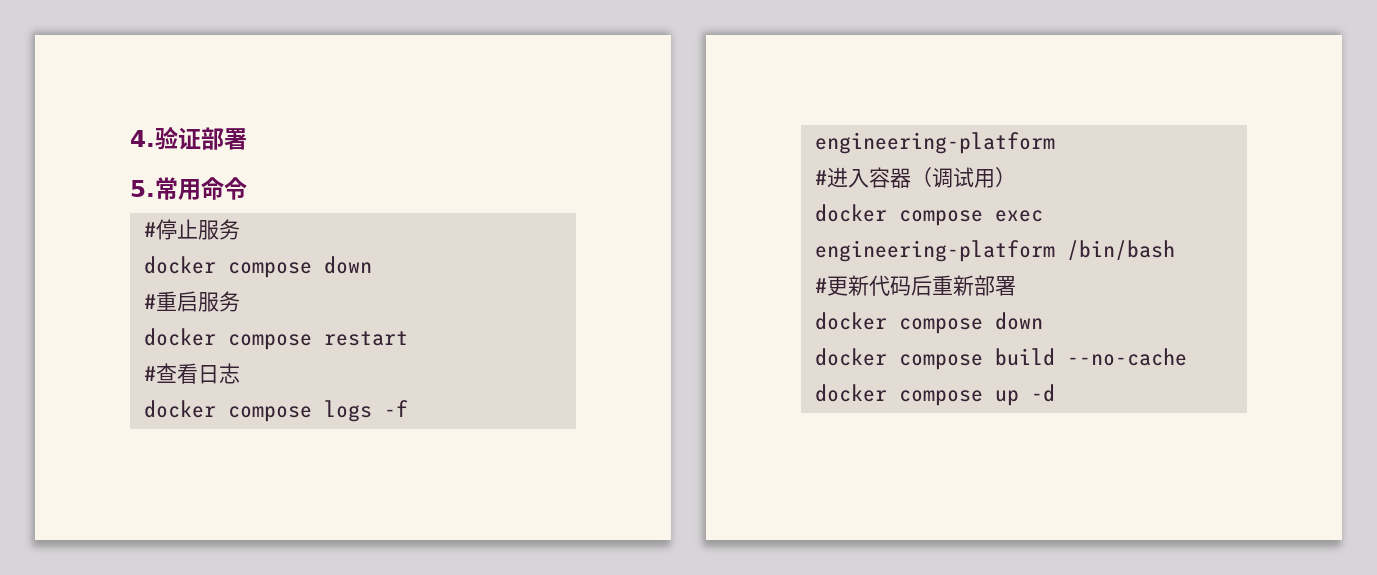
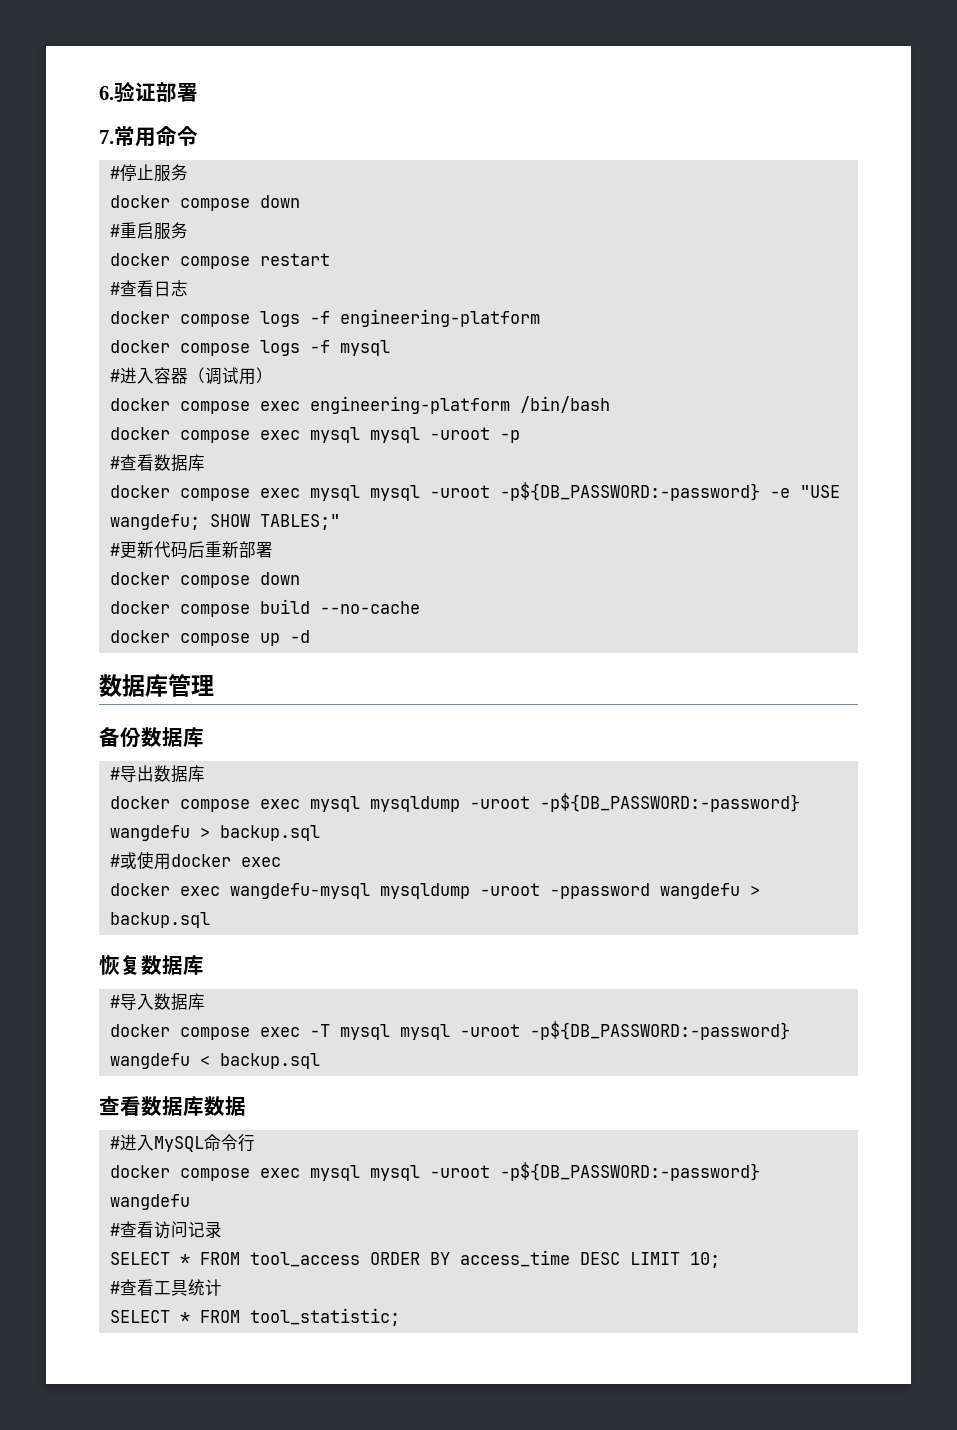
- 4.验证部署
+ 6.验证部署
- 5.常用命令
+ 7.常用命令
+ docker compose logs -f mysql
+ docker compose exec mysql mysql -uroot -p
+ #查看数据库
+ docker compose exec mysql mysql -uroot -p${DB_PASSWORD:-password} -e "USE wangdefu; SHOW TABLES;"
+ 数据库管理
+ 备份数据库
+ #导出数据库
+ docker compose exec mysql mysqldump -uroot -p${DB_PASSWORD:-password} wangdefu > backup.sql
+ #或使用docker exec
+ docker exec wangdefu-mysql mysqldump -uroot -ppassword wangdefu > backup.sql
+ 恢复数据库
+ #导入数据库
+ docker compose exec -T mysql mysql -uroot -p${DB_PASSWORD:-password} wangdefu < backup.sql
+ 查看数据库数据
+ #进入MySQL命令行
+ docker compose exec mysql mysql -uroot -p${DB_PASSWORD:-password} wangdefu
+ #查看访问记录
+ SELECT * FROM tool_access ORDER BY access_time DESC LIMIT 10;
+ #查看工具统计
+ SELECT * FROM tool_statistic;

